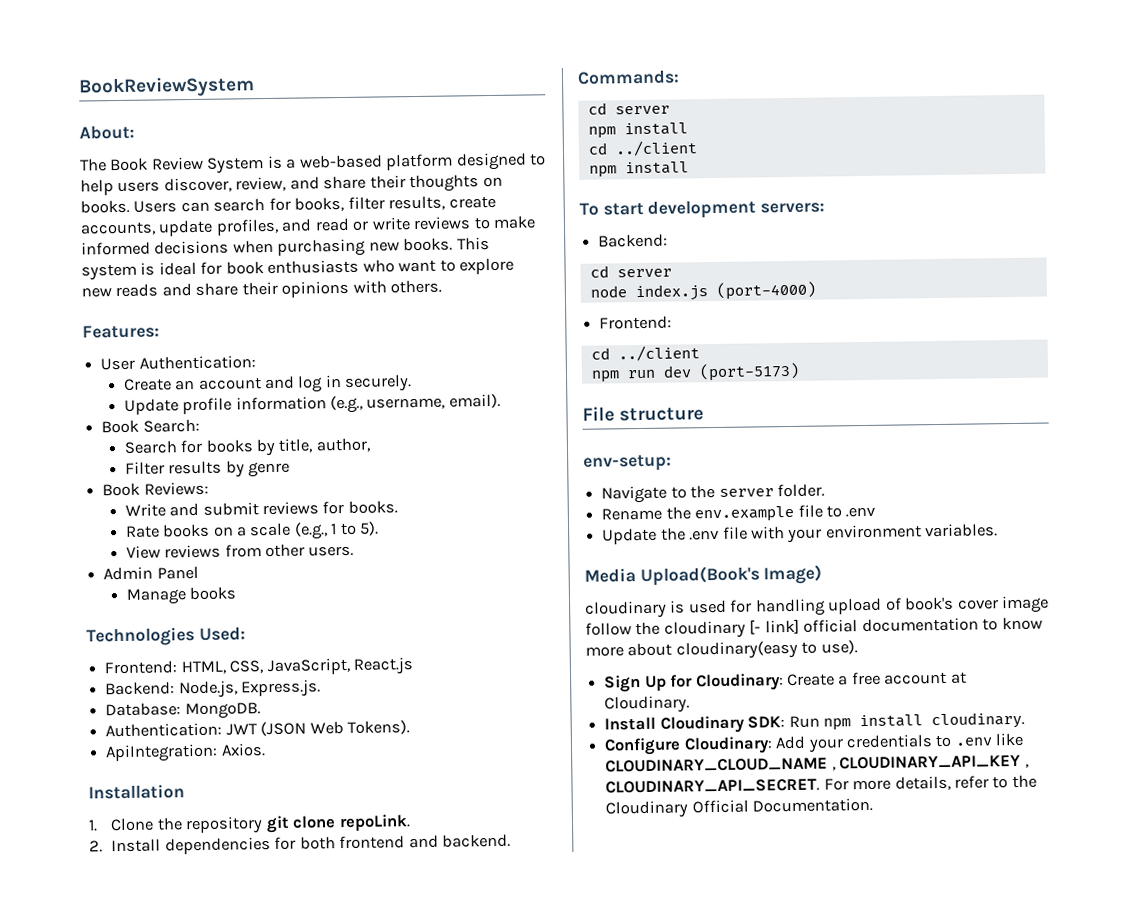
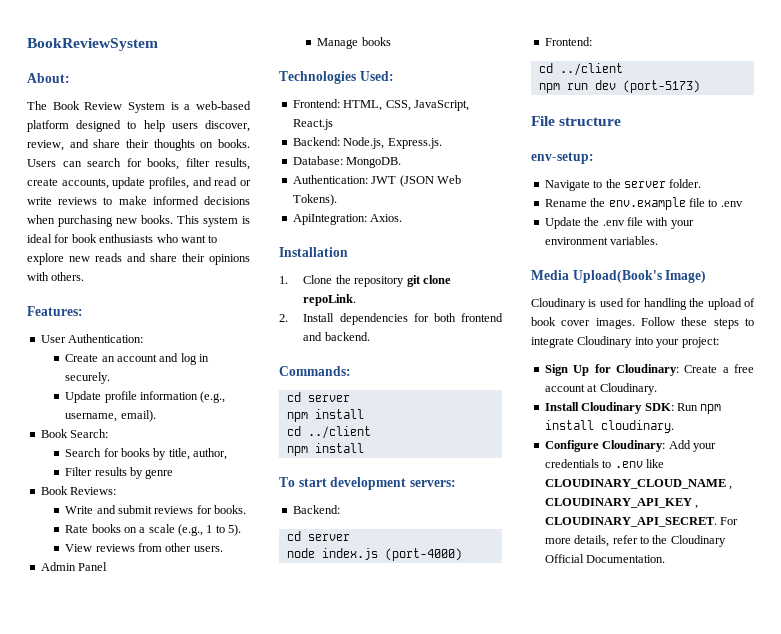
- cloudinary is used for handling upload of book's cover image follow the cloudinary [- link] official documentation to know more about cloudinary(easy to use).
+ Cloudinary is used for handling the upload of book cover images. Follow these steps to integrate Cloudinary into your project:

